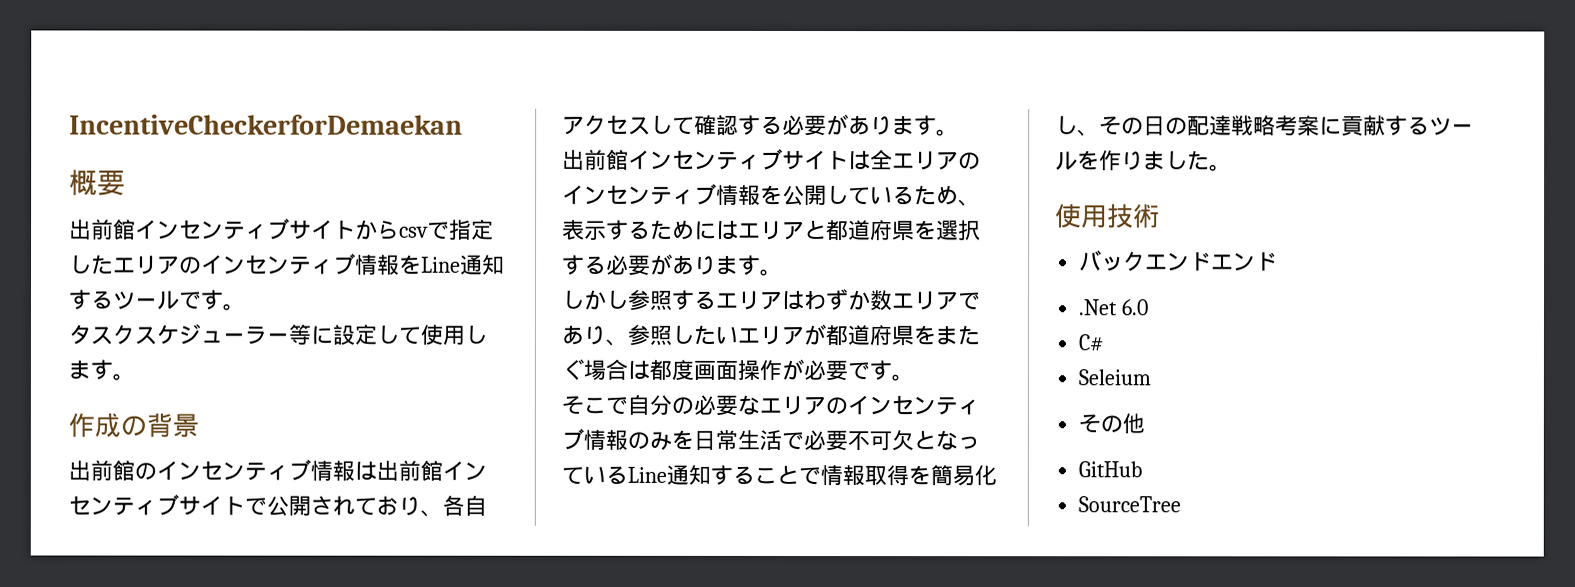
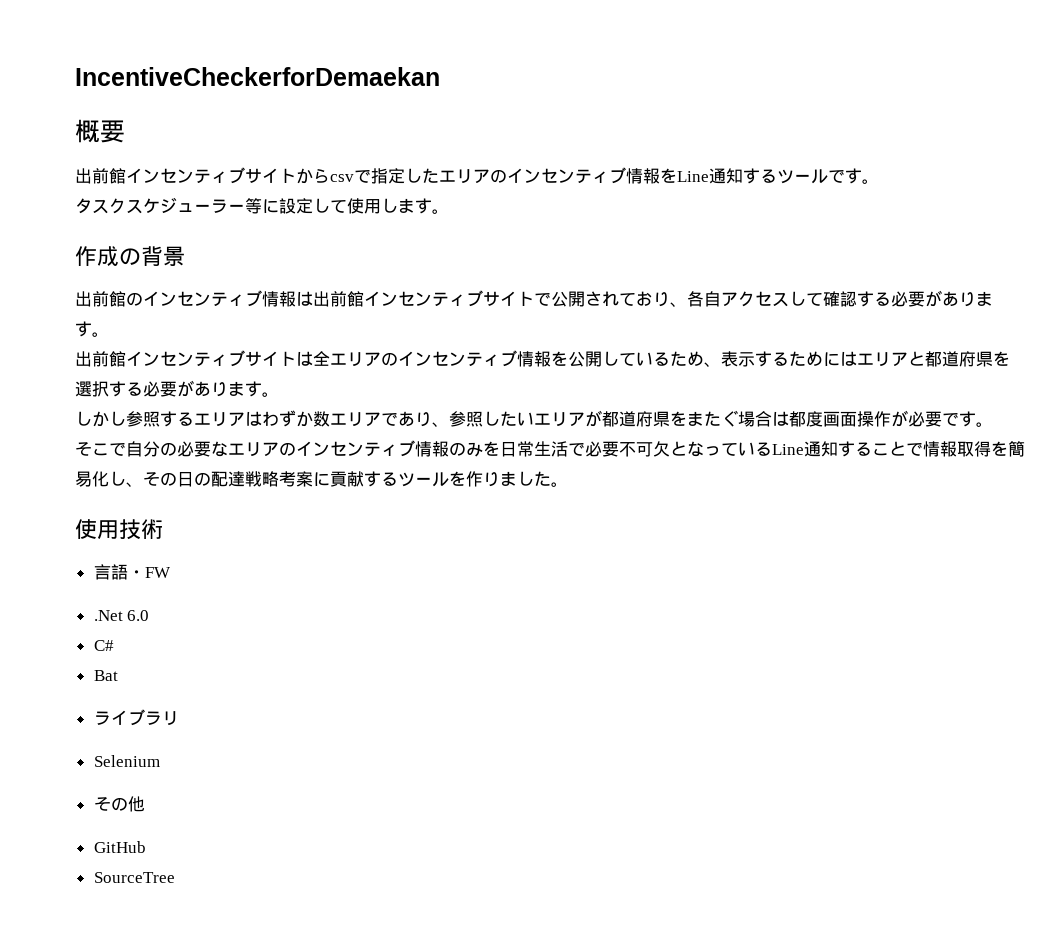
- バックエンドエンド
+ 言語・FW
- Seleium
+ Bat
+ ライブラリ
+ Selenium

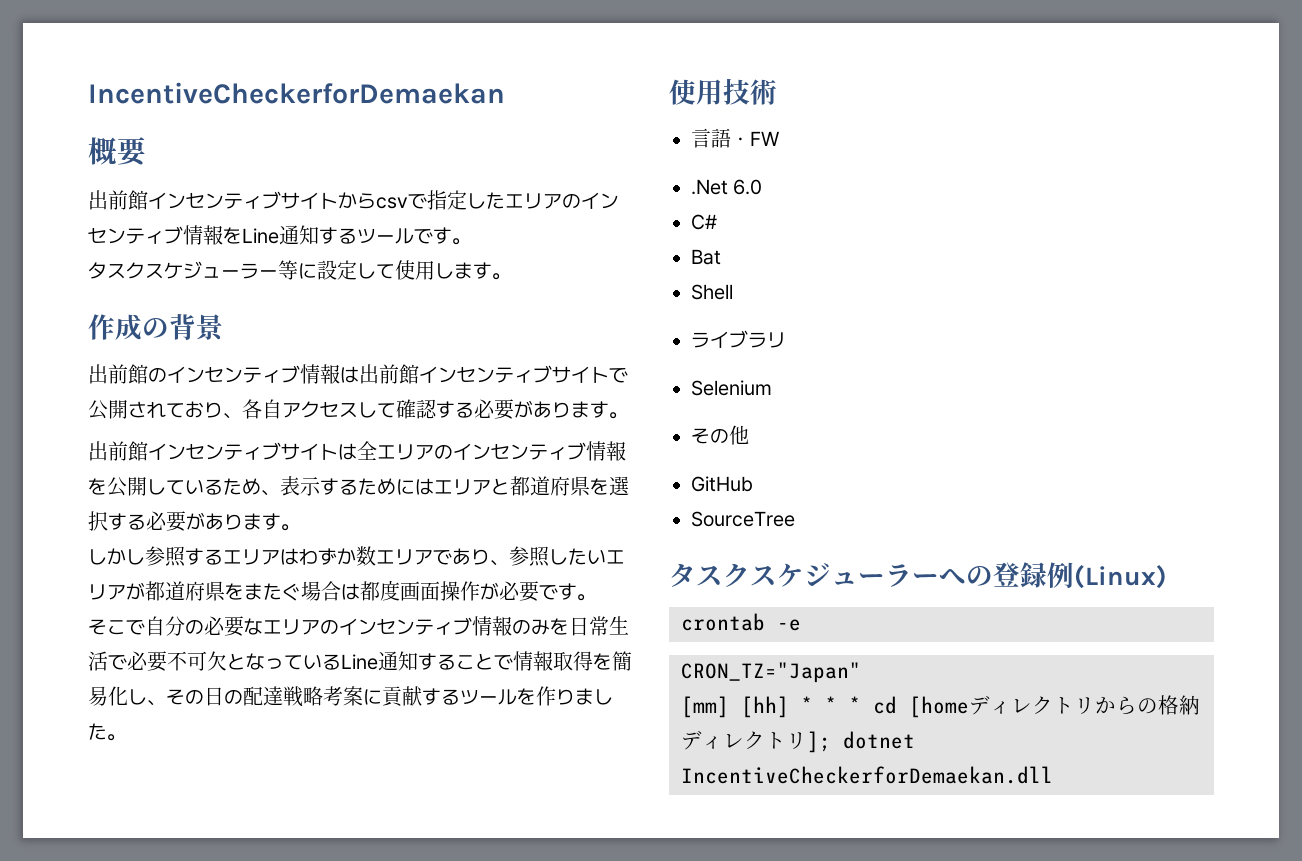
+ Shell
+ タスクスケジューラーへの登録例(Linux)
+ crontab -e
+ CRON_TZ="Japan"
+ [mm] [hh] * * * cd [homeディレクトリからの格納ディレクトリ]; dotnet IncentiveCheckerforDemaekan.dll

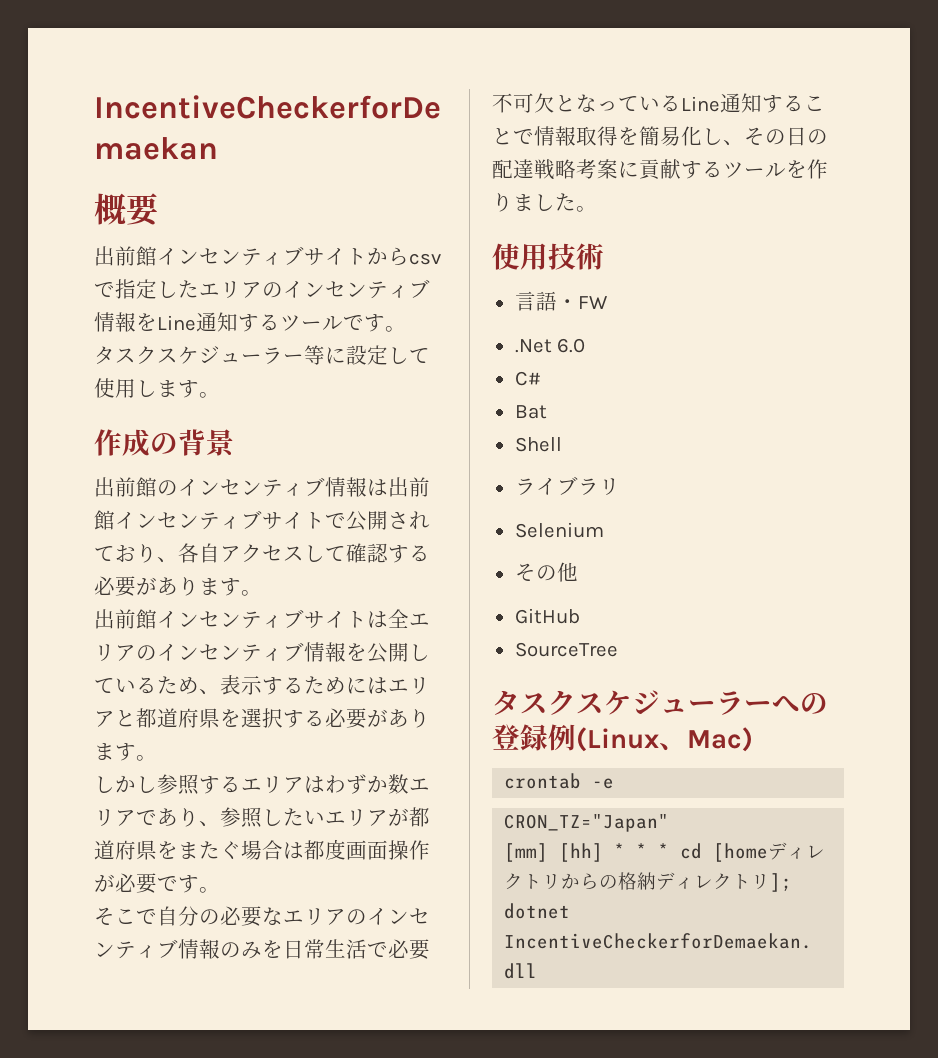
- タスクスケジューラーへの登録例(Linux)
+ タスクスケジューラーへの登録例(Linux、Mac)

